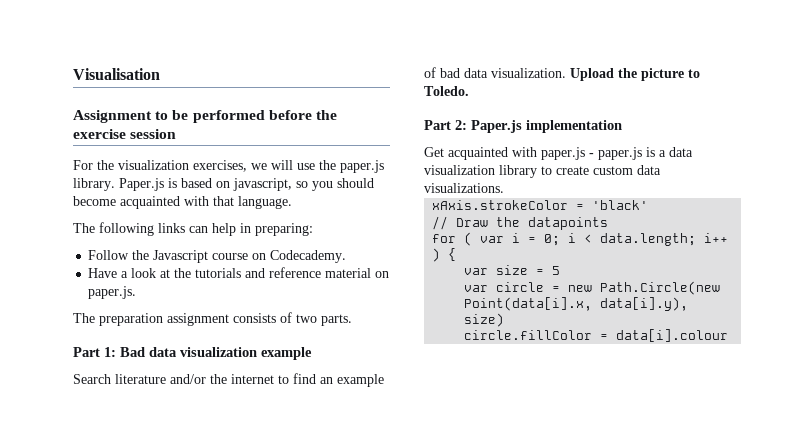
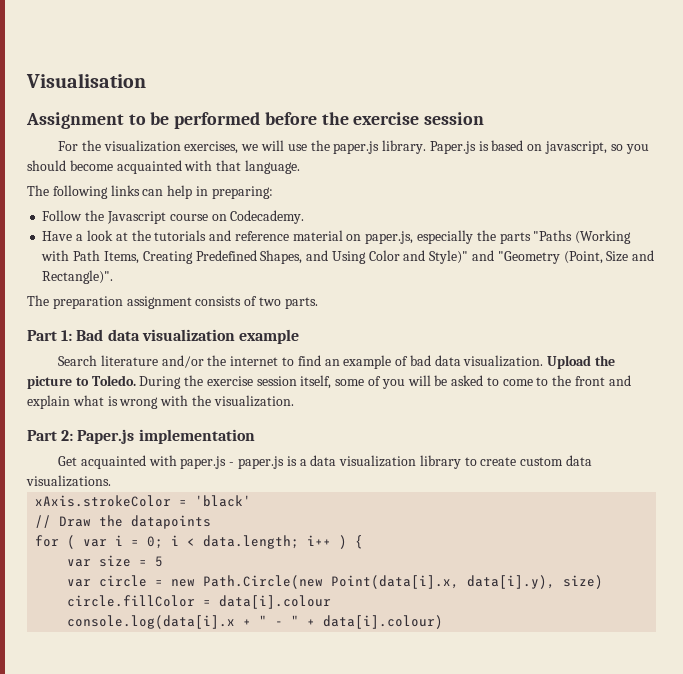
- Have a look at the tutorials and reference material on paper.js.
+ Have a look at the tutorials and reference material on paper.js, especially the parts "Paths (Working with Path Items, Creating Predefined Shapes, and Using Color and Style)" and "Geometry (Point, Size and Rectangle)".
+ During the exercise session itself, some of you will be asked to come to the front and explain what is wrong with the visualization.
+ console.log(data[i].x + " - " + data[i].colour)

